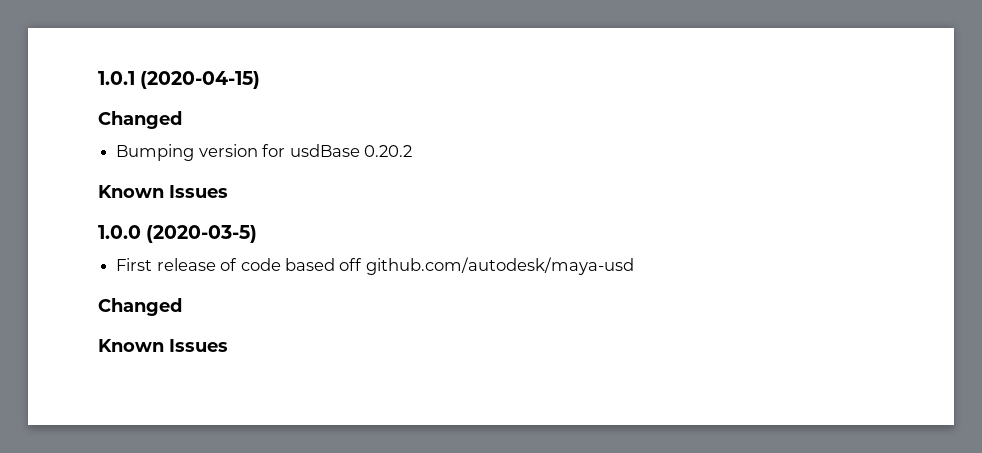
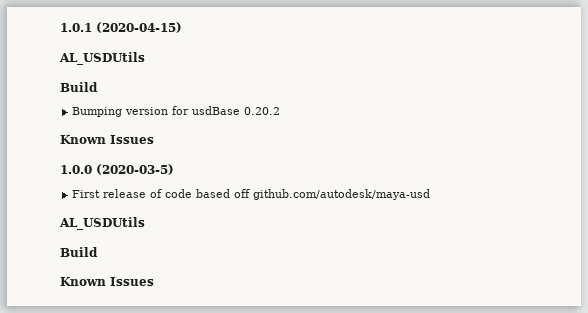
  1.0.1 (2020-04-15)
- Changed
+ AL_USDUtils
+ Build
  First release of code based off github.com/autodesk/maya-usd
- Changed
+ AL_USDUtils
+ Build

